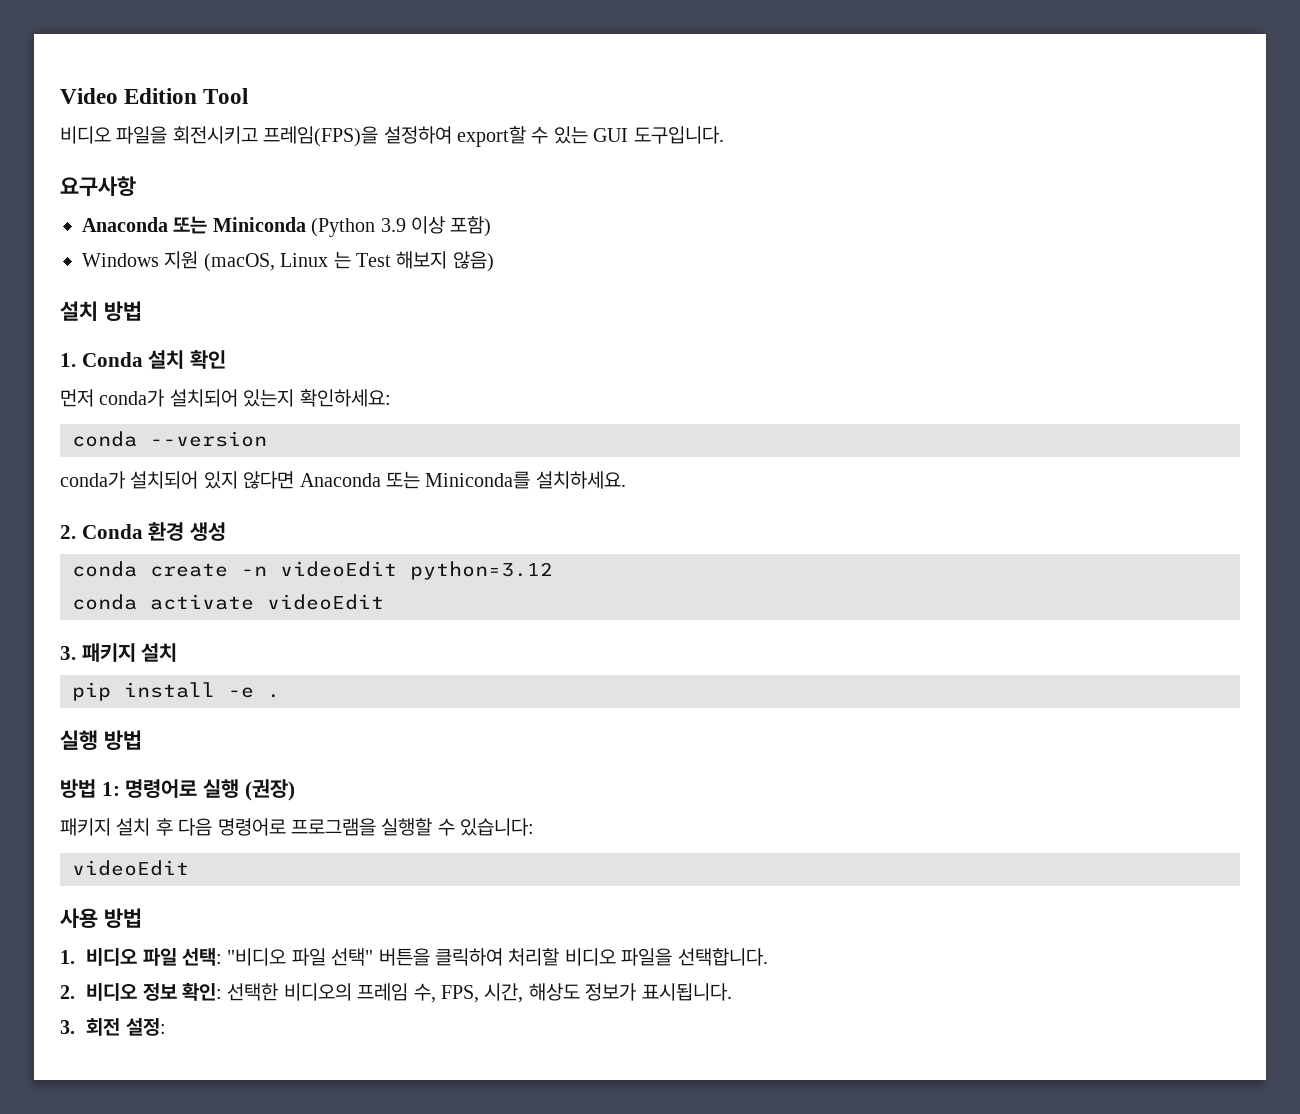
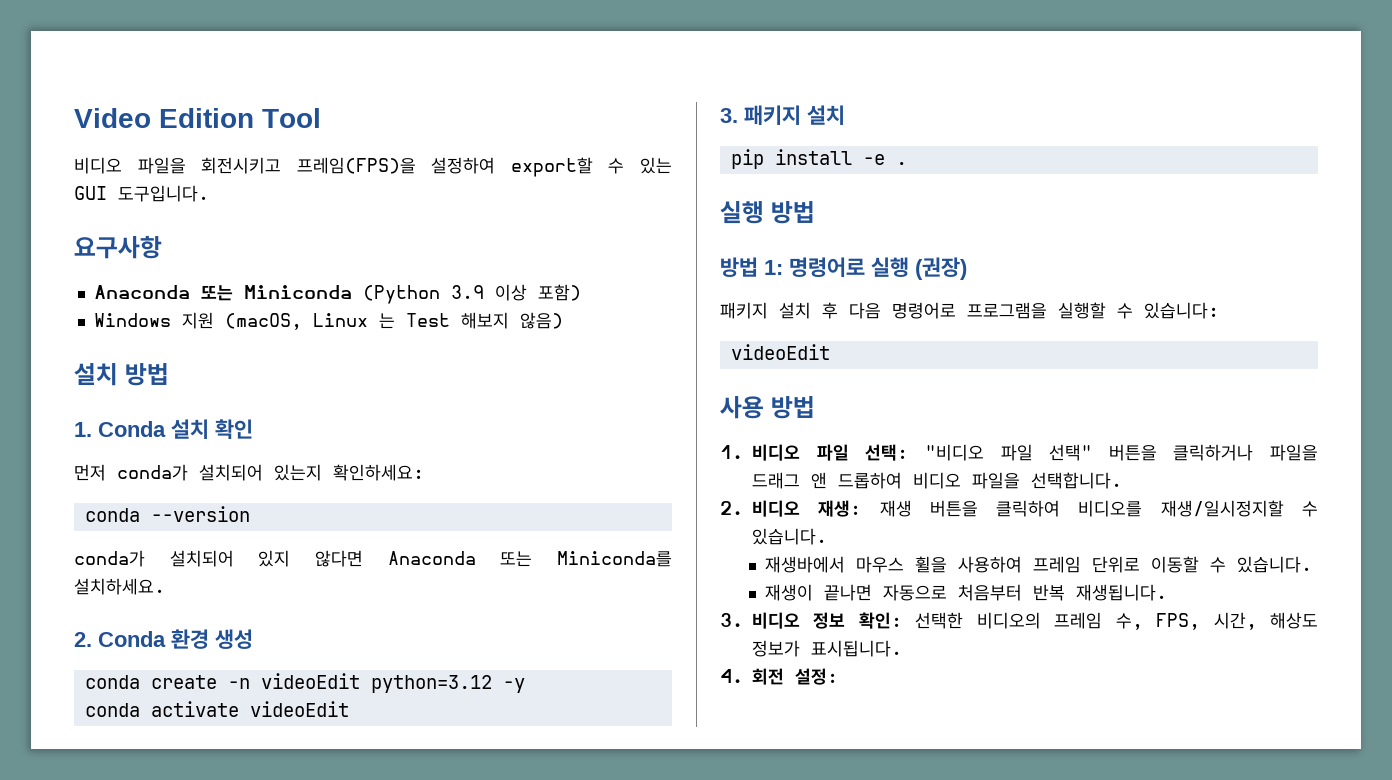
- conda create -n videoEdit python=3.12
+ conda create -n videoEdit python=3.12 -y
- 1. 비디오 파일 선택: "비디오 파일 선택" 버튼을 클릭하여 처리할 비디오 파일을 선택합니다.
- 2. 비디오 정보 확인: 선택한 비디오의 프레임 수, FPS, 시간, 해상도 정보가 표시됩니다.
+ 1. 비디오 파일 선택: "비디오 파일 선택" 버튼을 클릭하거나 파일을 드래그 앤 드롭하여 비디오 파일을 선택합니다.
+ 2. 비디오 재생: 재생 버튼을 클릭하여 비디오를 재생/일시정지할 수 있습니다.
+ 재생바에서 마우스 휠을 사용하여 프레임 단위로 이동할 수 있습니다.
+ 재생이 끝나면 자동으로 처음부터 반복 재생됩니다.
+ 3. 비디오 정보 확인: 선택한 비디오의 프레임 수, FPS, 시간, 해상도 정보가 표시됩니다.
- 3. 회전 설정:
+ 4. 회전 설정:

